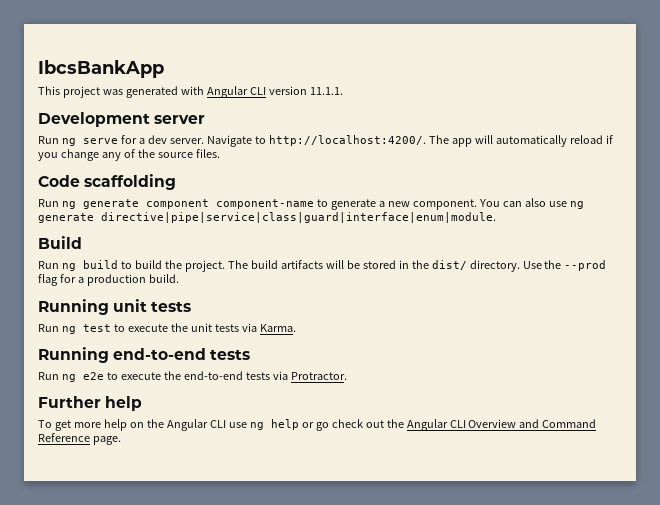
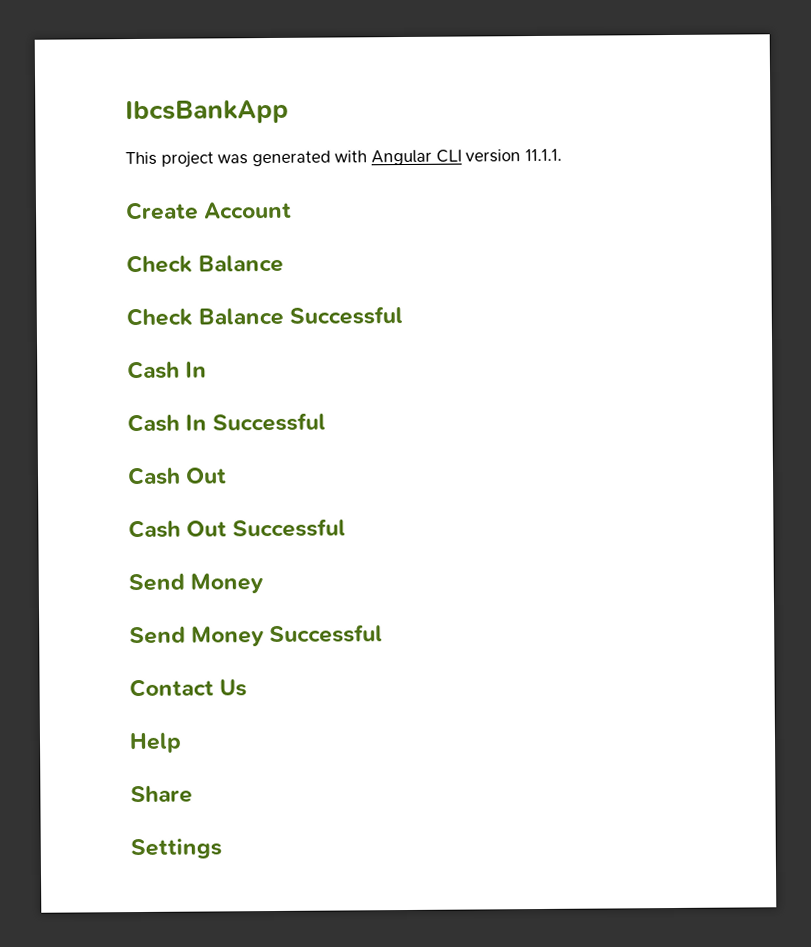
- Development server
- Run ng serve for a dev server. Navigate to http://localhost:4200/. The app will automatically reload if you change any of the source files.
- Code scaffolding
- Run ng generate component component-name to generate a new component. You can also use ng generate directive|pipe|service|class|guard|interface|enum|module.
- Build
- Run ng build to build the project. The build artifacts will be stored in the dist/ directory. Use the --prod flag for a production build.
- Running unit tests
- Run ng test to execute the unit tests via Karma.
- Running end-to-end tests
- Run ng e2e to execute the end-to-end tests via Protractor.
- Further help
- To get more help on the Angular CLI use ng help or go check out the Angular CLI Overview and Command Reference page.
+ Create Account
+ Check Balance
+ Check Balance Successful
+ Cash In
+ Cash In Successful
+ Cash Out
+ Cash Out Successful
+ Send Money
+ Send Money Successful
+ Contact Us
+ Help
+ Share
+ Settings

